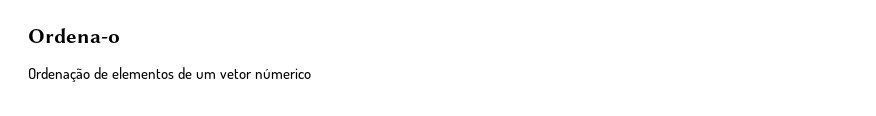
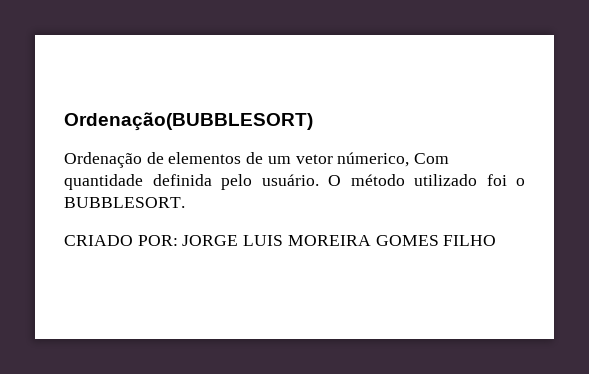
- Ordena-o
+ Ordenação(BUBBLESORT)
- Ordenação de elementos de um vetor númerico
+ Ordenação de elementos de um vetor númerico, Com quantidade definida pelo usuário. O método utilizado foi o BUBBLESORT.
+ CRIADO POR: JORGE LUIS MOREIRA GOMES FILHO

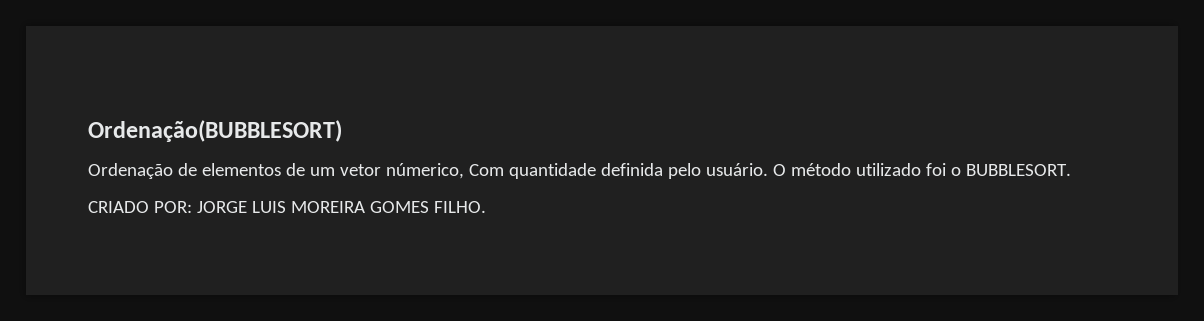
- CRIADO POR: JORGE LUIS MOREIRA GOMES FILHO
+ CRIADO POR: JORGE LUIS MOREIRA GOMES FILHO.

